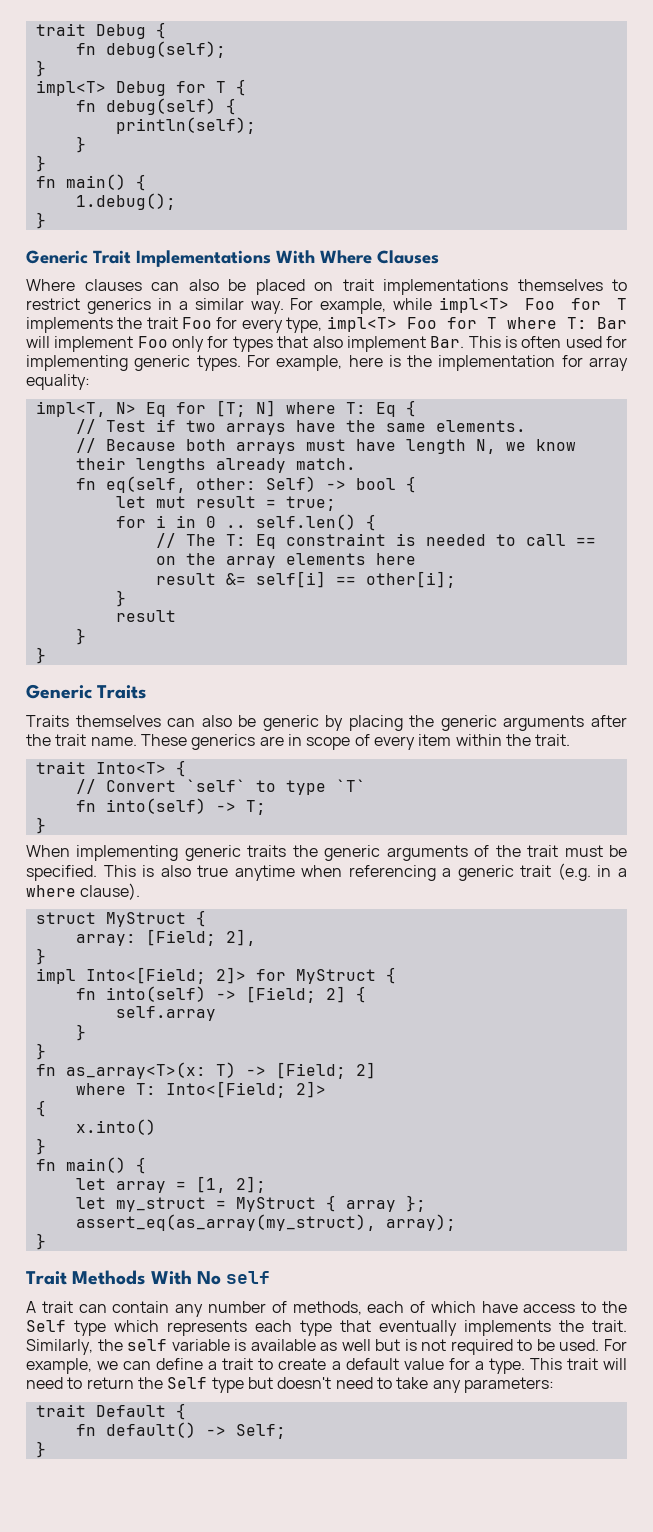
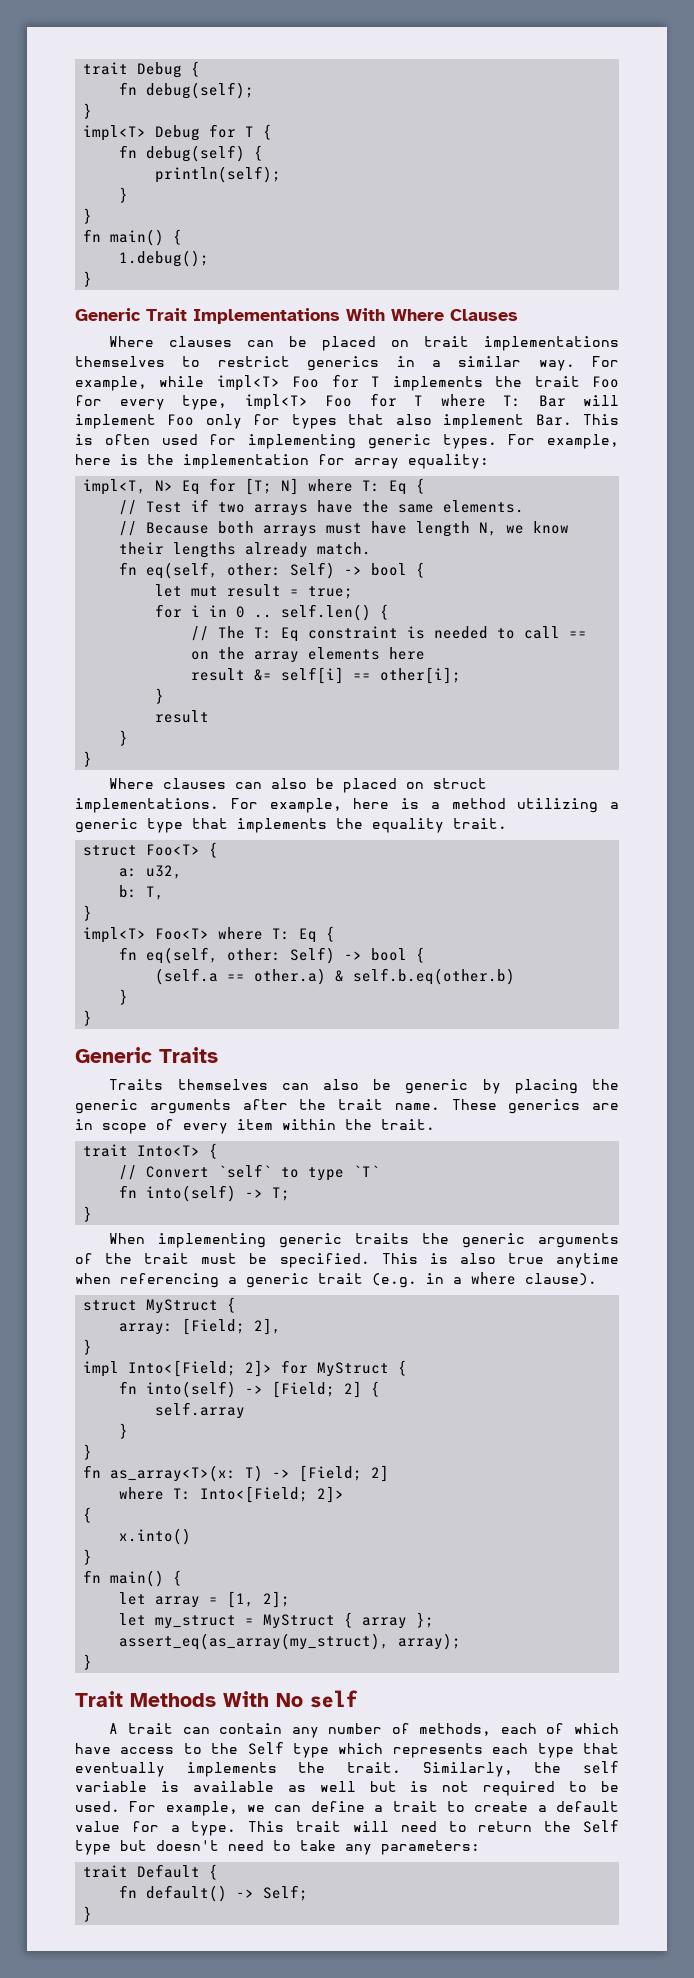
- Where clauses can also be placed on trait implementations themselves to restrict generics in a similar way.
+ Where clauses can be placed on trait implementations themselves to restrict generics in a similar way.
+ Where clauses can also be placed on struct implementations. For example, here is a method utilizing a generic type that implements the equality trait.
+ struct Foo<T> {
+ a: u32,
+ b: T,
+ }
+ impl<T> Foo<T> where T: Eq {
+ fn eq(self, other: Self) -> bool {
+ (self.a == other.a) & self.b.eq(other.b)
+ }
+ }

